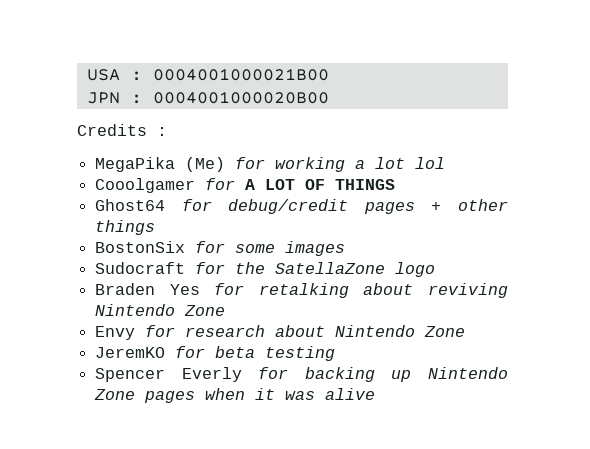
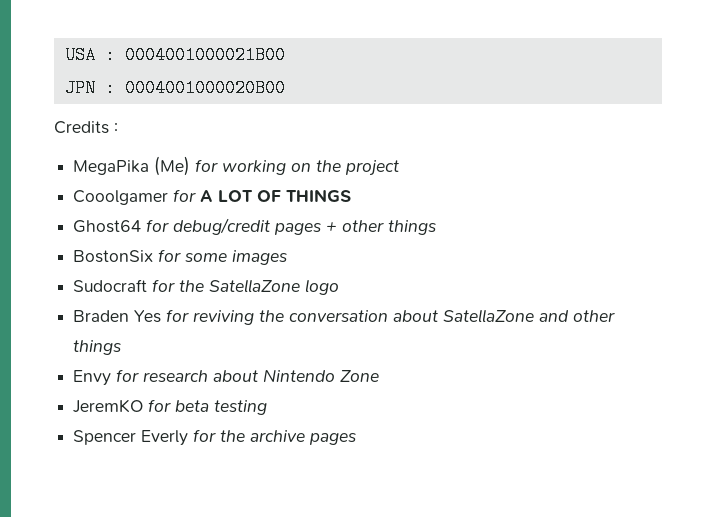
- MegaPika (Me) for working a lot lol
+ MegaPika (Me) for working on the project
- Braden Yes for retalking about reviving Nintendo Zone
+ Braden Yes for reviving the conversation about SatellaZone and other things
- Spencer Everly for backing up Nintendo Zone pages when it was alive
+ Spencer Everly for the archive pages

